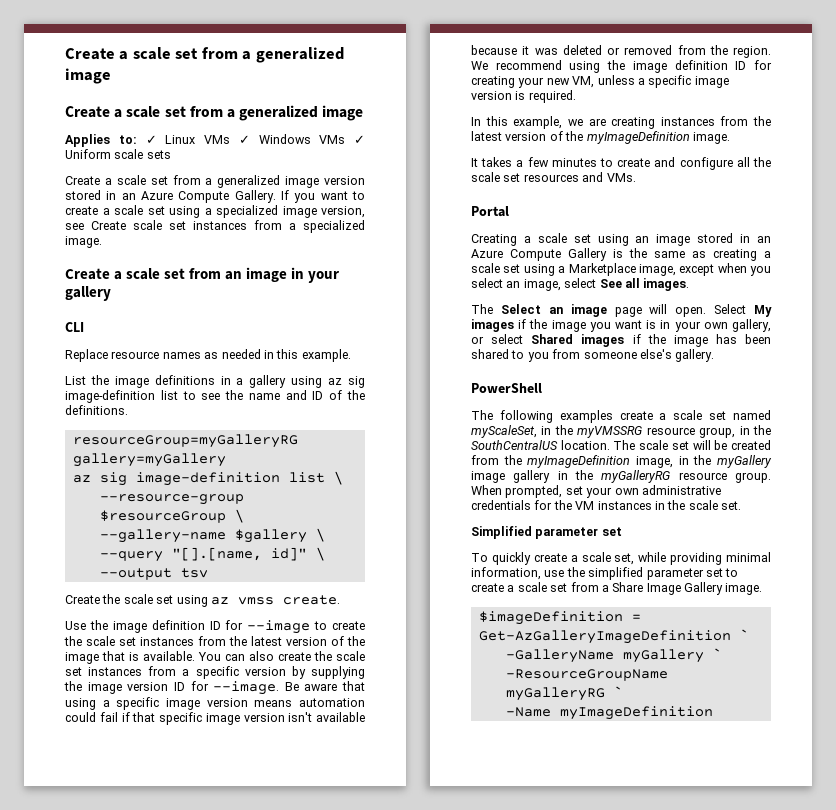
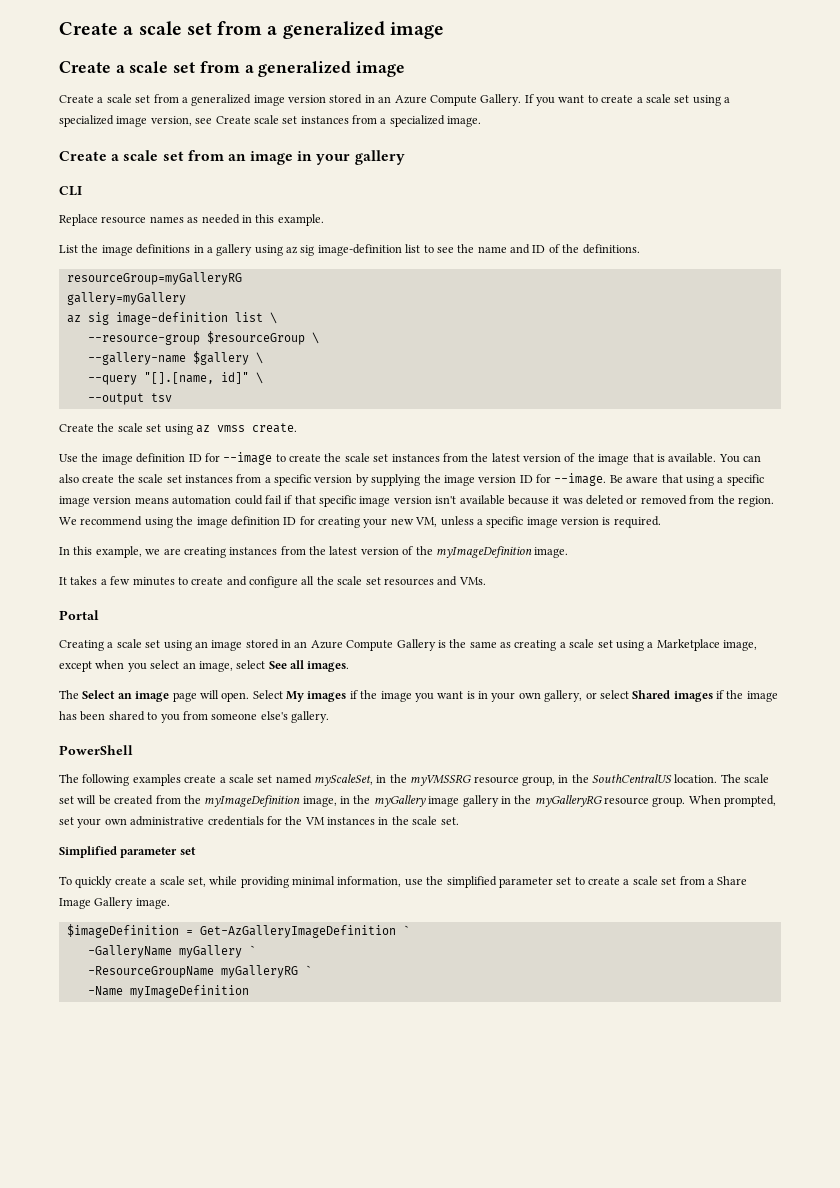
- Applies to: ✓ Linux VMs ✓ Windows VMs ✓ Uniform scale sets

